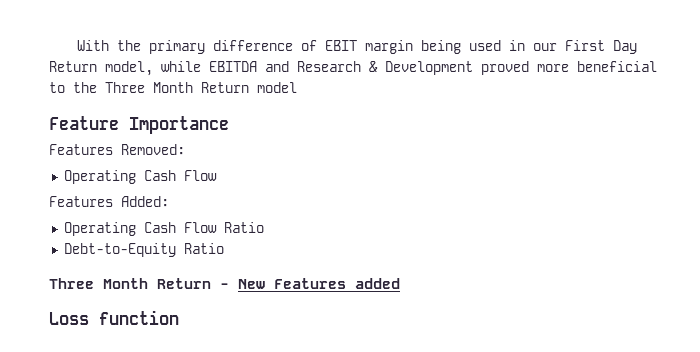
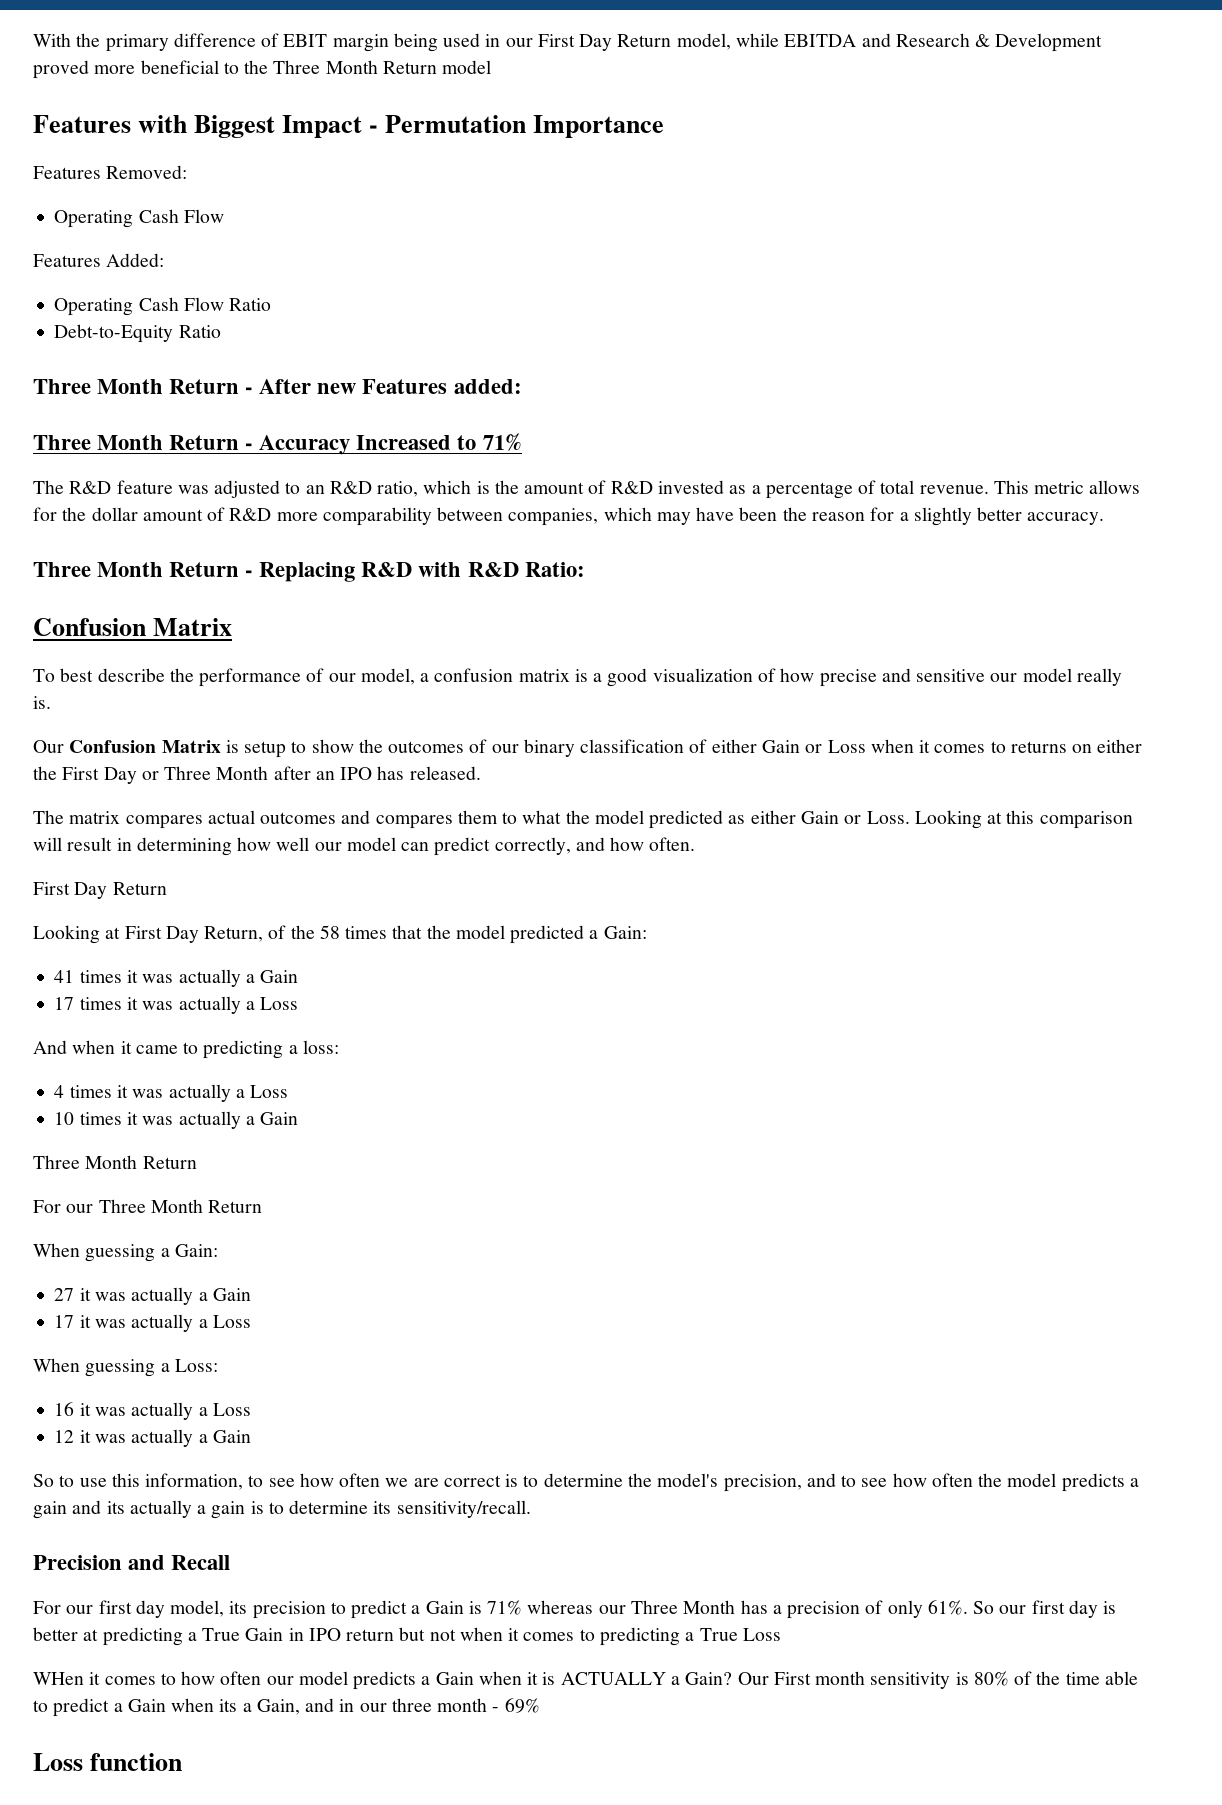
- Feature Importance
+ Features with Biggest Impact - Permutation Importance
- Three Month Return - New Features added
+ Three Month Return - After new Features added:
+ Three Month Return - Accuracy Increased to 71%
+ The R&D feature was adjusted to an R&D ratio, which is the amount of R&D invested as a percentage of total revenue. This metric allows for the dollar amount of R&D more comparability between companies, which may have been the reason for a slightly better accuracy.
+ Three Month Return - Replacing R&D with R&D Ratio:
+ Confusion Matrix
+ To best describe the performance of our model, a confusion matrix is a good visualization of how precise and sensitive our model really is.
+ Our Confusion Matrix is setup to show the outcomes of our binary classification of either Gain or Loss when it comes to returns on either the First Day or Three Month after an IPO has released.
+ The matrix compares actual outcomes and compares them to what the model predicted as either Gain or Loss. Looking at this comparison will result in determining how well our model can predict correctly, and how often.
+ First Day Return
+ Looking at First Day Return, of the 58 times that the model predicted a Gain:
+ 41 times it was actually a Gain
+ 17 times it was actually a Loss
+ And when it came to predicting a loss:
+ 4 times it was actually a Loss
+ 10 times it was actually a Gain
+ Three Month Return
+ For our Three Month Return
+ When guessing a Gain:
+ 27 it was actually a Gain
+ 17 it was actually a Loss
+ When guessing a Loss:
+ 16 it was actually a Loss
+ 12 it was actually a Gain
+ So to use this information, to see how often we are correct is to determine the model's precision, and to see how often the model predicts a gain and its actually a gain is to determine its sensitivity/recall.
+ Precision and Recall
+ For our first day model, its precision to predict a Gain is 71% whereas our Three Month has a precision of only 61%. So our first day is better at predicting a True Gain in IPO return but not when it comes to predicting a True Loss
+ WHen it comes to how often our model predicts a Gain when it is ACTUALLY a Gain? Our First month sensitivity is 80% of the time able to predict a Gain when its a Gain, and in our three month - 69%

